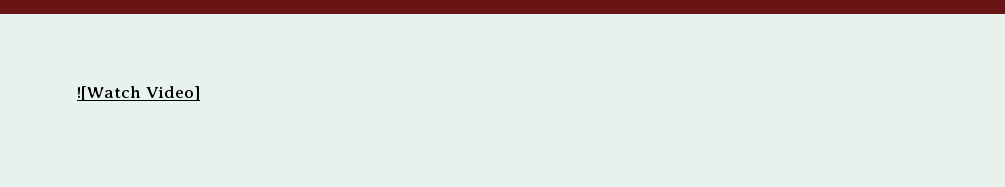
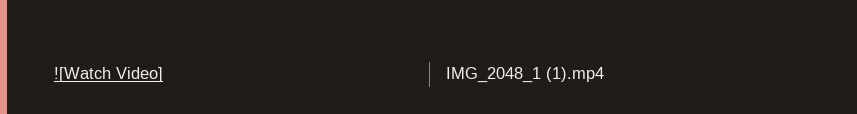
+ IMG_2048_1 (1).mp4

